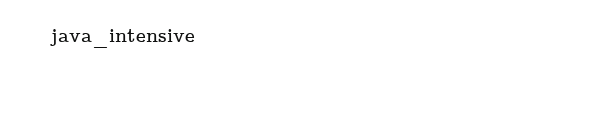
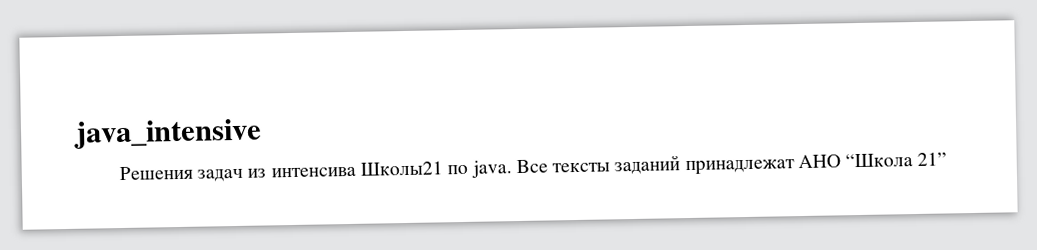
+ Решения задач из интенсива Школы21 по java. Все тексты заданий принадлежат АНО “Школа 21”

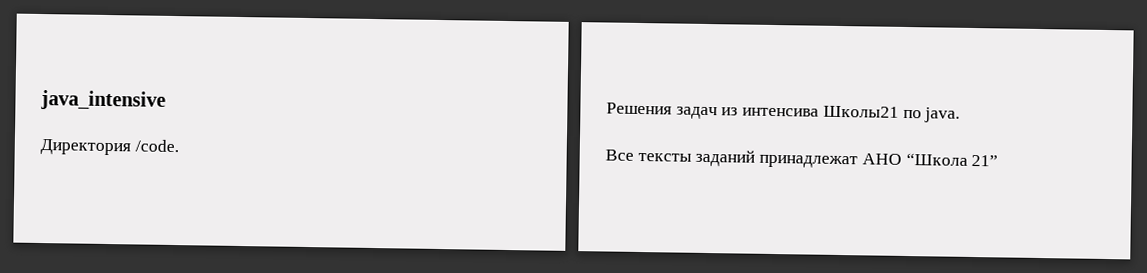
+ Директория /code.
- Решения задач из интенсива Школы21 по java. Все тексты заданий принадлежат АНО “Школа 21”
+ Решения задач из интенсива Школы21 по java.
+ Все тексты заданий принадлежат АНО “Школа 21”

